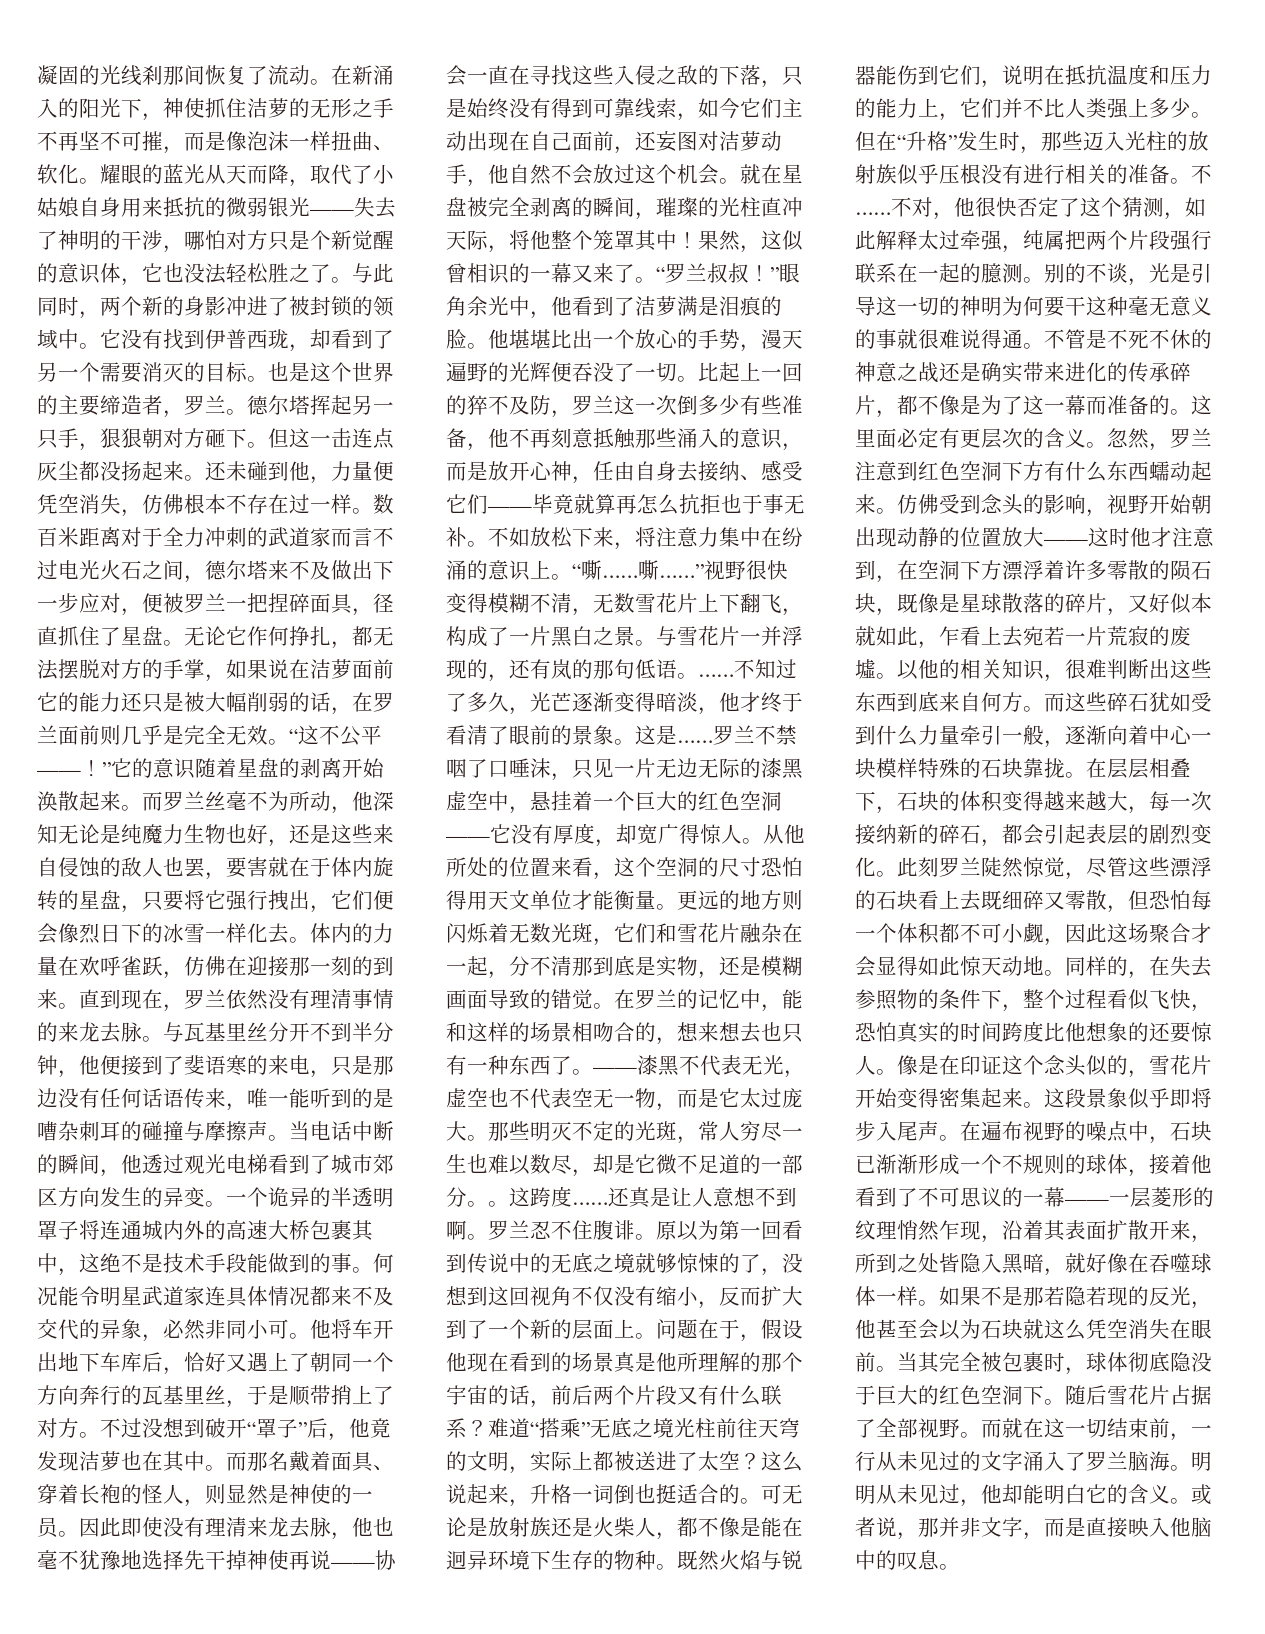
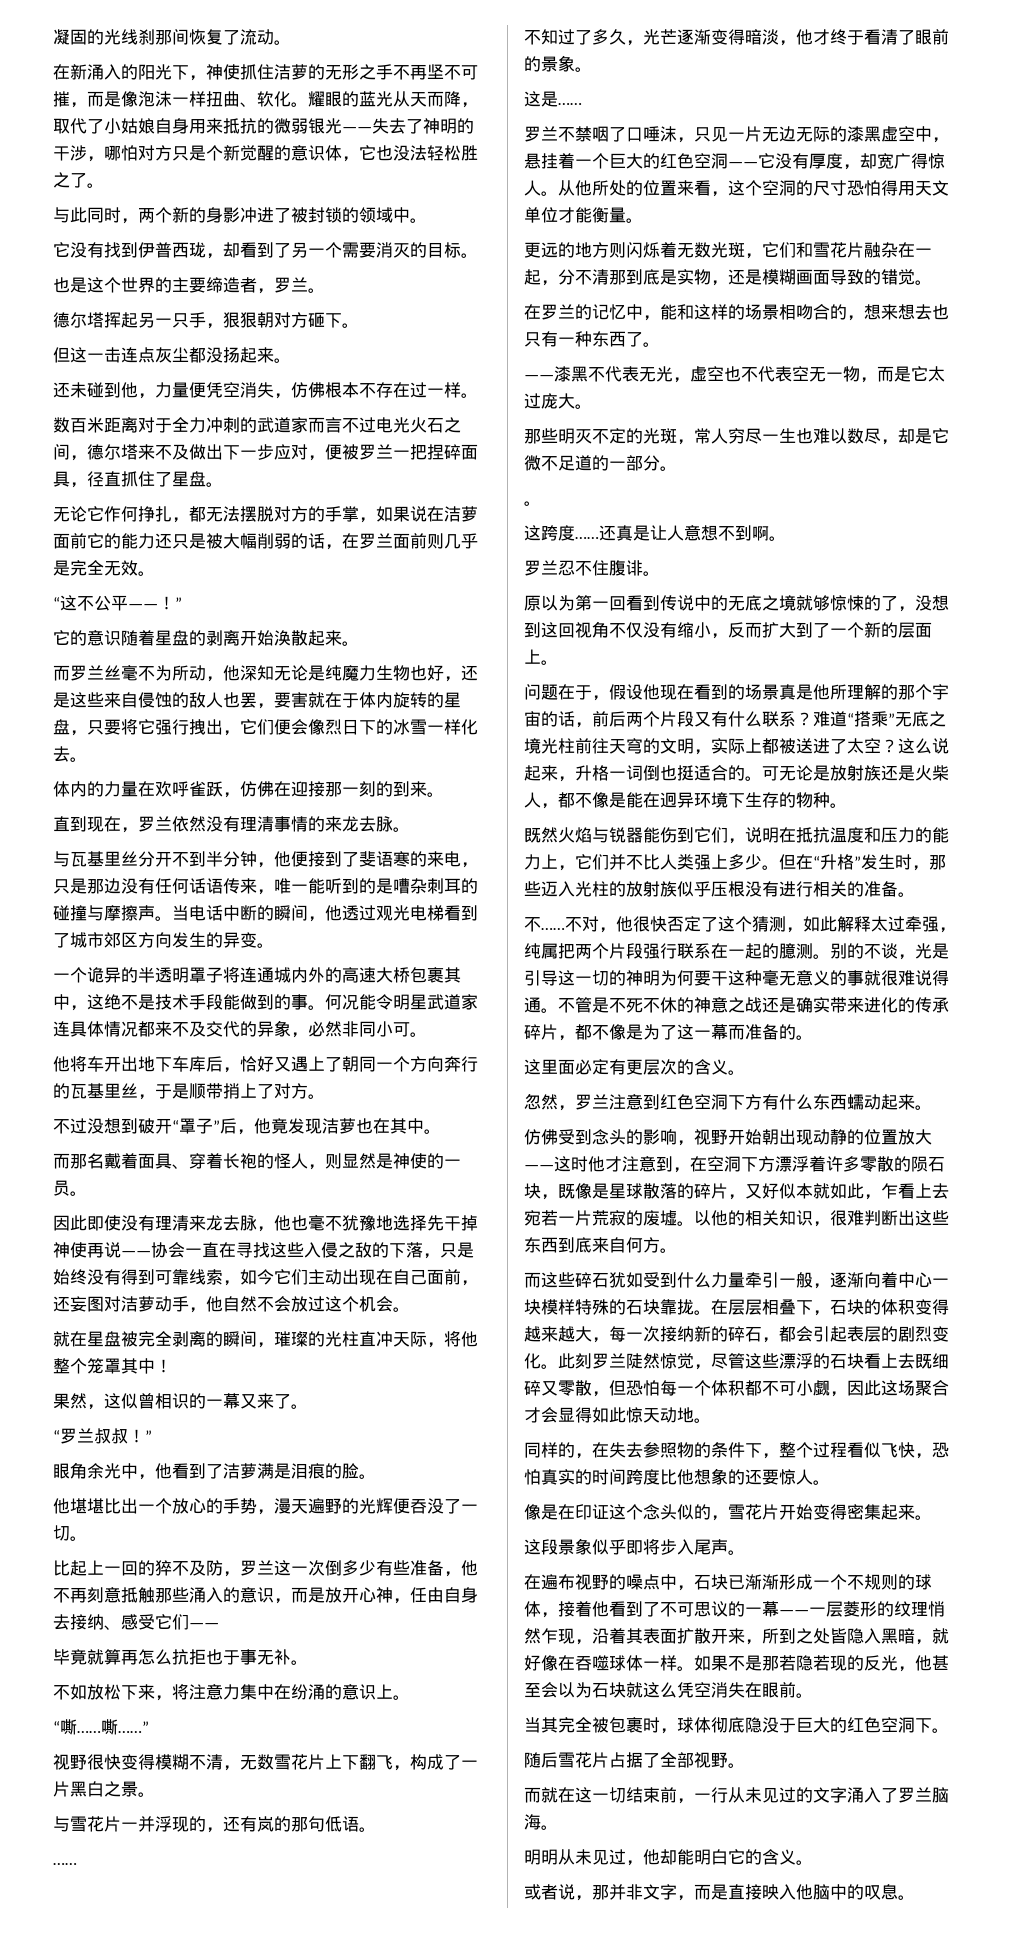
- 凝固的光线刹那间恢复了流动。在新涌入的阳光下，神使抓住洁萝的无形之手不再坚不可摧，而是像泡沫一样扭曲、软化。
+ 凝固的光线刹那间恢复了流动。
+ 在新涌入的阳光下，神使抓住洁萝的无形之手不再坚不可摧，而是像泡沫一样扭曲、软化。
- 耀眼的蓝光从天而降，取代了小姑娘自身用来抵抗的微弱银光——失去了神明的干涉，哪怕对方只是个新觉醒的意识体，它也没法轻松胜之了。与此同时，两个新的身影冲进了被封锁的领域中。它没有找到伊普西珑，却看到了另一个需要消灭的目标。也是这个世界的主要缔造者，罗兰。德尔塔挥起另一只手，狠狠朝对方砸下。但这一击连点灰尘都没扬起来。还未碰到他，力量便凭空消失，仿佛根本不存在过一样。数百米距离对于全力冲刺的武道家而言不过电光火石之间，德尔塔来不及做出下一步应对，便被罗兰一把捏碎面具，径直抓住了星盘。无论它作何挣扎，都无法摆脱对方的手掌，如果说在洁萝面前它的能力还只是被大幅削弱的话，在罗兰面前则几乎是完全无效。“这不公平——！”它的意识随着星盘的剥离开始涣散起来。而罗兰丝毫不为所动，他深知无论是纯魔力生物也好，还是这些来自侵蚀的敌人也罢，要害就在于体内旋转的星盘，只要将它强行拽出，它们便会像烈日下的冰雪一样化去。体内的力量在欢呼雀跃，仿佛在迎接那一刻的到来。直到现在，罗兰依然没有理清事情的来龙去脉。与瓦基里丝分开不到半分钟，他便接到了斐语寒的来电，只是那边没有任何话语传来，唯一能听到的是嘈杂刺耳的碰撞与摩擦声。
+ 耀眼的蓝光从天而降，取代了小姑娘自身用来抵抗的微弱银光——失去了神明的干涉，哪怕对方只是个新觉醒的意识体，它也没法轻松胜之了。
+ 与此同时，两个新的身影冲进了被封锁的领域中。
+ 它没有找到伊普西珑，却看到了另一个需要消灭的目标。
+ 也是这个世界的主要缔造者，罗兰。
+ 德尔塔挥起另一只手，狠狠朝对方砸下。
+ 但这一击连点灰尘都没扬起来。
+ 还未碰到他，力量便凭空消失，仿佛根本不存在过一样。
+ 数百米距离对于全力冲刺的武道家而言不过电光火石之间，德尔塔来不及做出下一步应对，便被罗兰一把捏碎面具，径直抓住了星盘。
+ 无论它作何挣扎，都无法摆脱对方的手掌，如果说在洁萝面前它的能力还只是被大幅削弱的话，在罗兰面前则几乎是完全无效。
+ “这不公平——！”
+ 它的意识随着星盘的剥离开始涣散起来。
+ 而罗兰丝毫不为所动，他深知无论是纯魔力生物也好，还是这些来自侵蚀的敌人也罢，要害就在于体内旋转的星盘，只要将它强行拽出，它们便会像烈日下的冰雪一样化去。
+ 体内的力量在欢呼雀跃，仿佛在迎接那一刻的到来。
+ 直到现在，罗兰依然没有理清事情的来龙去脉。
+ 与瓦基里丝分开不到半分钟，他便接到了斐语寒的来电，只是那边没有任何话语传来，唯一能听到的是嘈杂刺耳的碰撞与摩擦声。
- 当电话中断的瞬间，他透过观光电梯看到了城市郊区方向发生的异变。一个诡异的半透明罩子将连通城内外的高速大桥包裹其中，这绝不是技术手段能做到的事。
+ 当电话中断的瞬间，他透过观光电梯看到了城市郊区方向发生的异变。
+ 一个诡异的半透明罩子将连通城内外的高速大桥包裹其中，这绝不是技术手段能做到的事。
- 何况能令明星武道家连具体情况都来不及交代的异象，必然非同小可。他将车开出地下车库后，恰好又遇上了朝同一个方向奔行的瓦基里丝，于是顺带捎上了对方。不过没想到破开“罩子”后，他竟发现洁萝也在其中。而那名戴着面具、穿着长袍的怪人，则显然是神使的一员。因此即使没有理清来龙去脉，他也毫不犹豫地选择先干掉神使再说——协会一直在寻找这些入侵之敌的下落，只是始终没有得到可靠线索，如今它们主动出现在自己面前，还妄图对洁萝动手，他自然不会放过这个机会。就在星盘被完全剥离的瞬间，璀璨的光柱直冲天际，将他整个笼罩其中！果然，这似曾相识的一幕又来了。“罗兰叔叔！”眼角余光中，他看到了洁萝满是泪痕的脸。他堪堪比出一个放心的手势，漫天遍野的光辉便吞没了一切。比起上一回的猝不及防，罗兰这一次倒多少有些准备，他不再刻意抵触那些涌入的意识，而是放开心神，任由自身去接纳、感受它们——毕竟就算再怎么抗拒也于事无补。不如放松下来，将注意力集中在纷涌的意识上。“嘶……
+ 何况能令明星武道家连具体情况都来不及交代的异象，必然非同小可。
+ 他将车开出地下车库后，恰好又遇上了朝同一个方向奔行的瓦基里丝，于是顺带捎上了对方。
+ 不过没想到破开“罩子”后，他竟发现洁萝也在其中。
+ 而那名戴着面具、穿着长袍的怪人，则显然是神使的一员。
+ 因此即使没有理清来龙去脉，他也毫不犹豫地选择先干掉神使再说——协会一直在寻找这些入侵之敌的下落，只是始终没有得到可靠线索，如今它们主动出现在自己面前，还妄图对洁萝动手，他自然不会放过这个机会。
+ 就在星盘被完全剥离的瞬间，璀璨的光柱直冲天际，将他整个笼罩其中！
+ 果然，这似曾相识的一幕又来了。
+ “罗兰叔叔！”
+ 眼角余光中，他看到了洁萝满是泪痕的脸。
+ 他堪堪比出一个放心的手势，漫天遍野的光辉便吞没了一切。
+ 比起上一回的猝不及防，罗兰这一次倒多少有些准备，他不再刻意抵触那些涌入的意识，而是放开心神，任由自身去接纳、感受它们——
+ 毕竟就算再怎么抗拒也于事无补。
+ 不如放松下来，将注意力集中在纷涌的意识上。
+ “嘶……
- 嘶……”视野很快变得模糊不清，无数雪花片上下翻飞，构成了一片黑白之景。与雪花片一并浮现的，还有岚的那句低语。……不知过了多久，光芒逐渐变得暗淡，他才终于看清了眼前的景象。这是……罗兰不禁咽了口唾沫，只见一片无边无际的漆黑虚空中，悬挂着一个巨大的红色空洞——它没有厚度，却宽广得惊人。
+ 嘶……”
+ 视野很快变得模糊不清，无数雪花片上下翻飞，构成了一片黑白之景。
+ 与雪花片一并浮现的，还有岚的那句低语。
+ ……
+ 不知过了多久，光芒逐渐变得暗淡，他才终于看清了眼前的景象。
+ 这是……
+ 罗兰不禁咽了口唾沫，只见一片无边无际的漆黑虚空中，悬挂着一个巨大的红色空洞——它没有厚度，却宽广得惊人。
- 从他所处的位置来看，这个空洞的尺寸恐怕得用天文单位才能衡量。更远的地方则闪烁着无数光斑，它们和雪花片融杂在一起，分不清那到底是实物，还是模糊画面导致的错觉。在罗兰的记忆中，能和这样的场景相吻合的，想来想去也只有一种东西了。——漆黑不代表无光，虚空也不代表空无一物，而是它太过庞大。那些明灭不定的光斑，常人穷尽一生也难以数尽，却是它微不足道的一部分。。这跨度……
+ 从他所处的位置来看，这个空洞的尺寸恐怕得用天文单位才能衡量。
+ 更远的地方则闪烁着无数光斑，它们和雪花片融杂在一起，分不清那到底是实物，还是模糊画面导致的错觉。
+ 在罗兰的记忆中，能和这样的场景相吻合的，想来想去也只有一种东西了。
+ ——漆黑不代表无光，虚空也不代表空无一物，而是它太过庞大。
+ 那些明灭不定的光斑，常人穷尽一生也难以数尽，却是它微不足道的一部分。
+ 。
+ 这跨度……
- 还真是让人意想不到啊。罗兰忍不住腹诽。原以为第一回看到传说中的无底之境就够惊悚的了，没想到这回视角不仅没有缩小，反而扩大到了一个新的层面上。问题在于，假设他现在看到的场景真是他所理解的那个宇宙的话，前后两个片段又有什么联系？
+ 还真是让人意想不到啊。
+ 罗兰忍不住腹诽。
+ 原以为第一回看到传说中的无底之境就够惊悚的了，没想到这回视角不仅没有缩小，反而扩大到了一个新的层面上。
+ 问题在于，假设他现在看到的场景真是他所理解的那个宇宙的话，前后两个片段又有什么联系？
- 可无论是放射族还是火柴人，都不像是能在迥异环境下生存的物种。既然火焰与锐器能伤到它们，说明在抵抗温度和压力的能力上，它们并不比人类强上多少。
+ 可无论是放射族还是火柴人，都不像是能在迥异环境下生存的物种。
+ 既然火焰与锐器能伤到它们，说明在抵抗温度和压力的能力上，它们并不比人类强上多少。
- 但在“升格”发生时，那些迈入光柱的放射族似乎压根没有进行相关的准备。不……
+ 但在“升格”发生时，那些迈入光柱的放射族似乎压根没有进行相关的准备。
+ 不……
- 不管是不死不休的神意之战还是确实带来进化的传承碎片，都不像是为了这一幕而准备的。这里面必定有更层次的含义。忽然，罗兰注意到红色空洞下方有什么东西蠕动起来。仿佛受到念头的影响，视野开始朝出现动静的位置放大——这时他才注意到，在空洞下方漂浮着许多零散的陨石块，既像是星球散落的碎片，又好似本就如此，乍看上去宛若一片荒寂的废墟。
+ 不管是不死不休的神意之战还是确实带来进化的传承碎片，都不像是为了这一幕而准备的。
+ 这里面必定有更层次的含义。
+ 忽然，罗兰注意到红色空洞下方有什么东西蠕动起来。
+ 仿佛受到念头的影响，视野开始朝出现动静的位置放大——这时他才注意到，在空洞下方漂浮着许多零散的陨石块，既像是星球散落的碎片，又好似本就如此，乍看上去宛若一片荒寂的废墟。
- 以他的相关知识，很难判断出这些东西到底来自何方。而这些碎石犹如受到什么力量牵引一般，逐渐向着中心一块模样特殊的石块靠拢。
+ 以他的相关知识，很难判断出这些东西到底来自何方。
+ 而这些碎石犹如受到什么力量牵引一般，逐渐向着中心一块模样特殊的石块靠拢。
- 此刻罗兰陡然惊觉，尽管这些漂浮的石块看上去既细碎又零散，但恐怕每一个体积都不可小觑，因此这场聚合才会显得如此惊天动地。同样的，在失去参照物的条件下，整个过程看似飞快，恐怕真实的时间跨度比他想象的还要惊人。像是在印证这个念头似的，雪花片开始变得密集起来。这段景象似乎即将步入尾声。在遍布视野的噪点中，石块已渐渐形成一个不规则的球体，接着他看到了不可思议的一幕——一层菱形的纹理悄然乍现，沿着其表面扩散开来，所到之处皆隐入黑暗，就好像在吞噬球体一样。
+ 此刻罗兰陡然惊觉，尽管这些漂浮的石块看上去既细碎又零散，但恐怕每一个体积都不可小觑，因此这场聚合才会显得如此惊天动地。
+ 同样的，在失去参照物的条件下，整个过程看似飞快，恐怕真实的时间跨度比他想象的还要惊人。
+ 像是在印证这个念头似的，雪花片开始变得密集起来。
+ 这段景象似乎即将步入尾声。
+ 在遍布视野的噪点中，石块已渐渐形成一个不规则的球体，接着他看到了不可思议的一幕——一层菱形的纹理悄然乍现，沿着其表面扩散开来，所到之处皆隐入黑暗，就好像在吞噬球体一样。
- 如果不是那若隐若现的反光，他甚至会以为石块就这么凭空消失在眼前。当其完全被包裹时，球体彻底隐没于巨大的红色空洞下。随后雪花片占据了全部视野。而就在这一切结束前，一行从未见过的文字涌入了罗兰脑海。明明从未见过，他却能明白它的含义。或者说，那并非文字，而是直接映入他脑中的叹息。
+ 如果不是那若隐若现的反光，他甚至会以为石块就这么凭空消失在眼前。
+ 当其完全被包裹时，球体彻底隐没于巨大的红色空洞下。
+ 随后雪花片占据了全部视野。
+ 而就在这一切结束前，一行从未见过的文字涌入了罗兰脑海。
+ 明明从未见过，他却能明白它的含义。
+ 或者说，那并非文字，而是直接映入他脑中的叹息。

